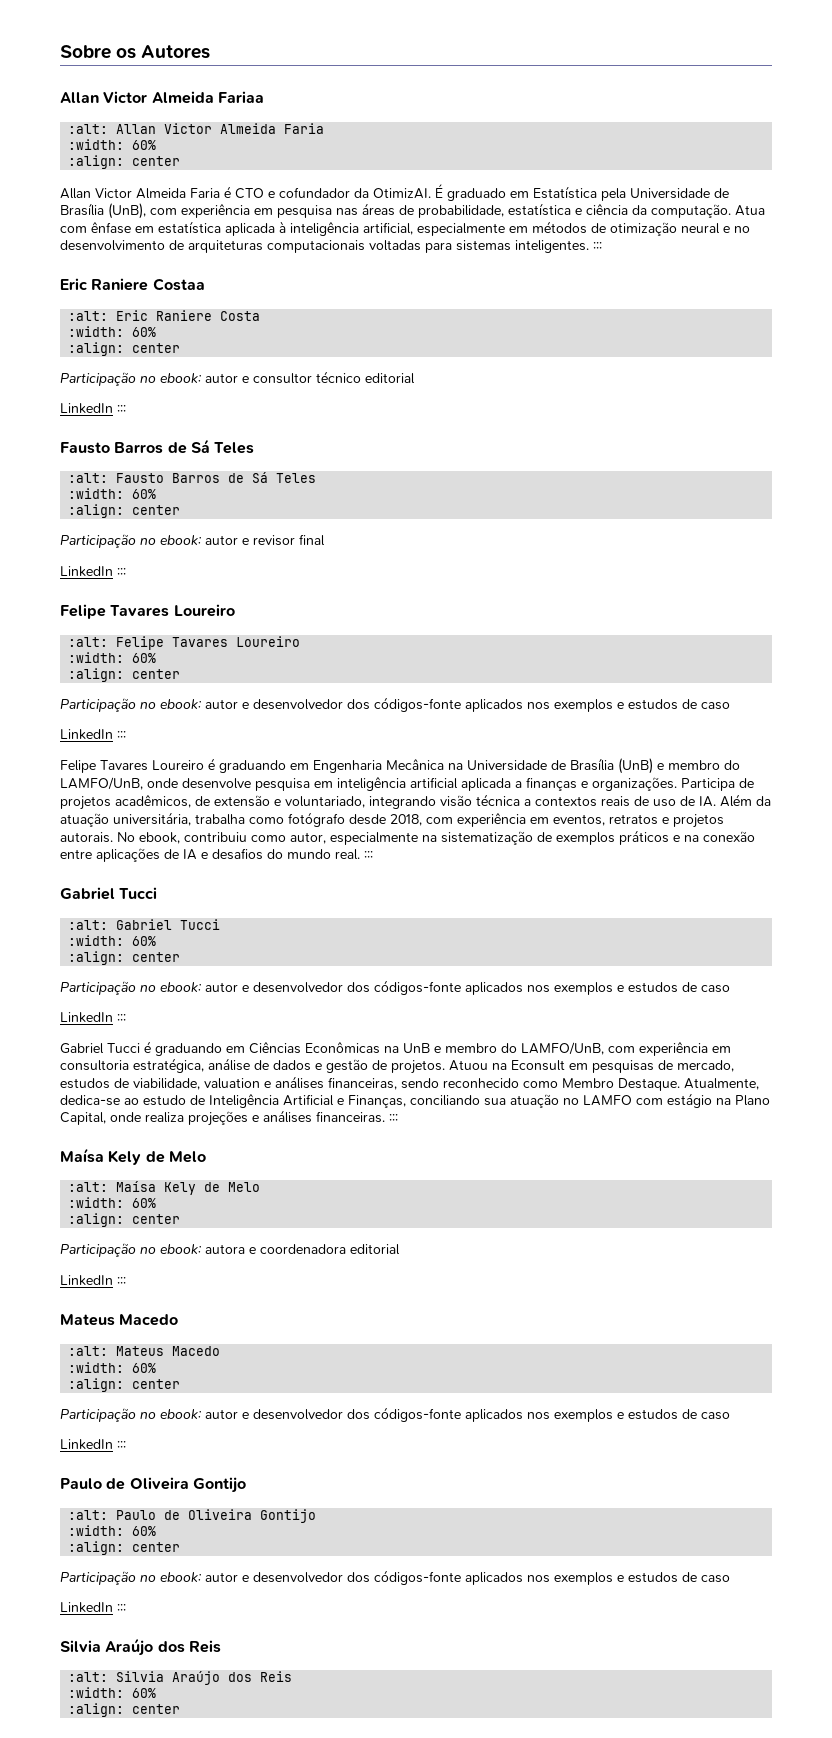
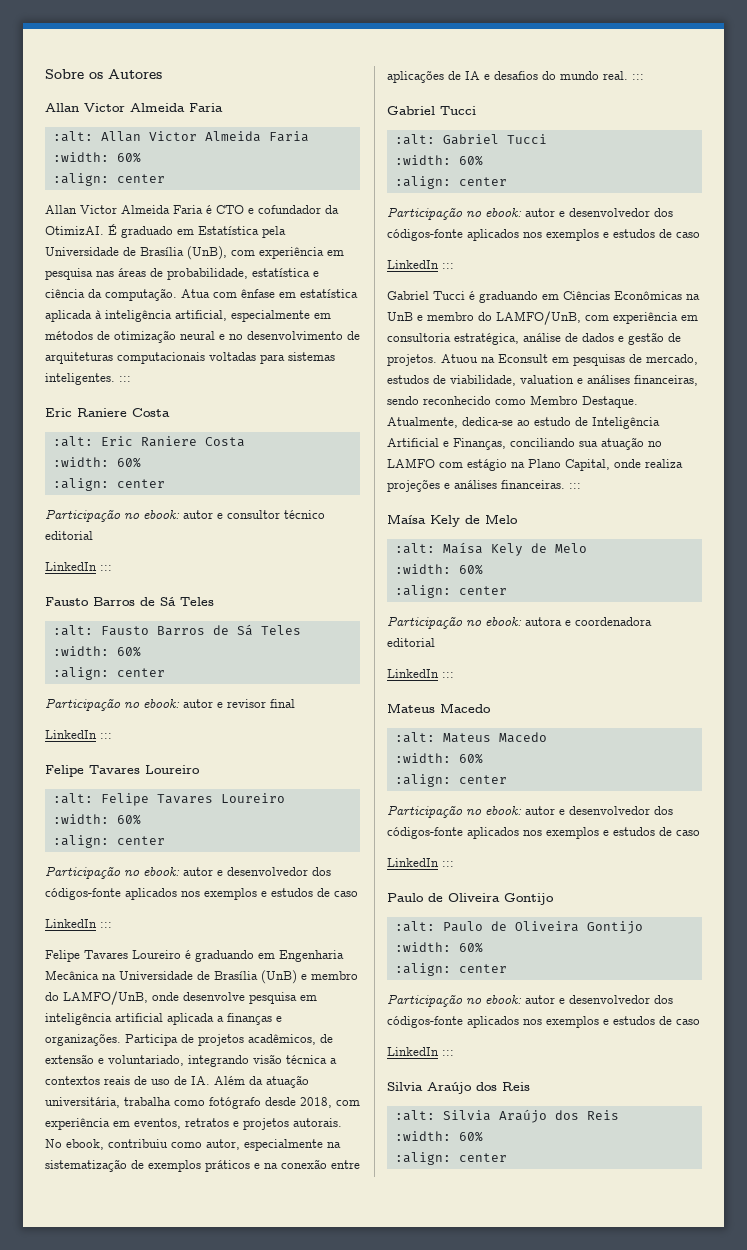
  Sobre os Autores
- Allan Victor Almeida Fariaa
+ Allan Victor Almeida Faria
  Atua com ênfase em estatística aplicada à inteligência artificial, especialmente em métodos de otimização neural e no desenvolvimento de arquiteturas computacionais voltadas para sistemas inteligentes. :::
- Eric Raniere Costaa
+ Eric Raniere Costa

